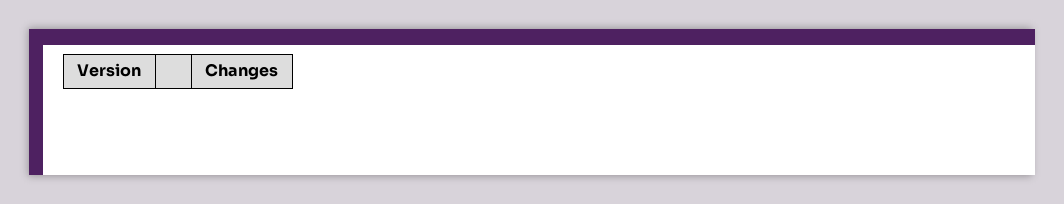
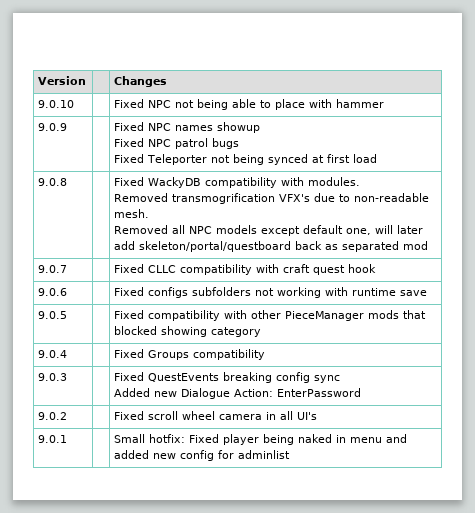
+ 9.0.10 | | Fixed NPC not being able to place with hammer
+ 9.0.9 | | Fixed NPC names showup
+ Fixed NPC patrol bugs
+ Fixed Teleporter not being synced at first load
+ 9.0.8 | | Fixed WackyDB compatibility with modules.
+ Removed transmogrification VFX's due to non-readable mesh.
+ Removed all NPC models except default one, will later add skeleton/portal/questboard back as separated mod
+ 9.0.7 | | Fixed CLLC compatibility with craft quest hook
+ 9.0.6 | | Fixed configs subfolders not working with runtime save
+ 9.0.5 | | Fixed compatibility with other PieceManager mods that blocked showing category
+ 9.0.4 | | Fixed Groups compatibility
+ 9.0.3 | | Fixed QuestEvents breaking config sync
+ Added new Dialogue Action: EnterPassword
+ 9.0.2 | | Fixed scroll wheel camera in all UI's
+ 9.0.1 | | Small hotfix: Fixed player being naked in menu and added new config for adminlist

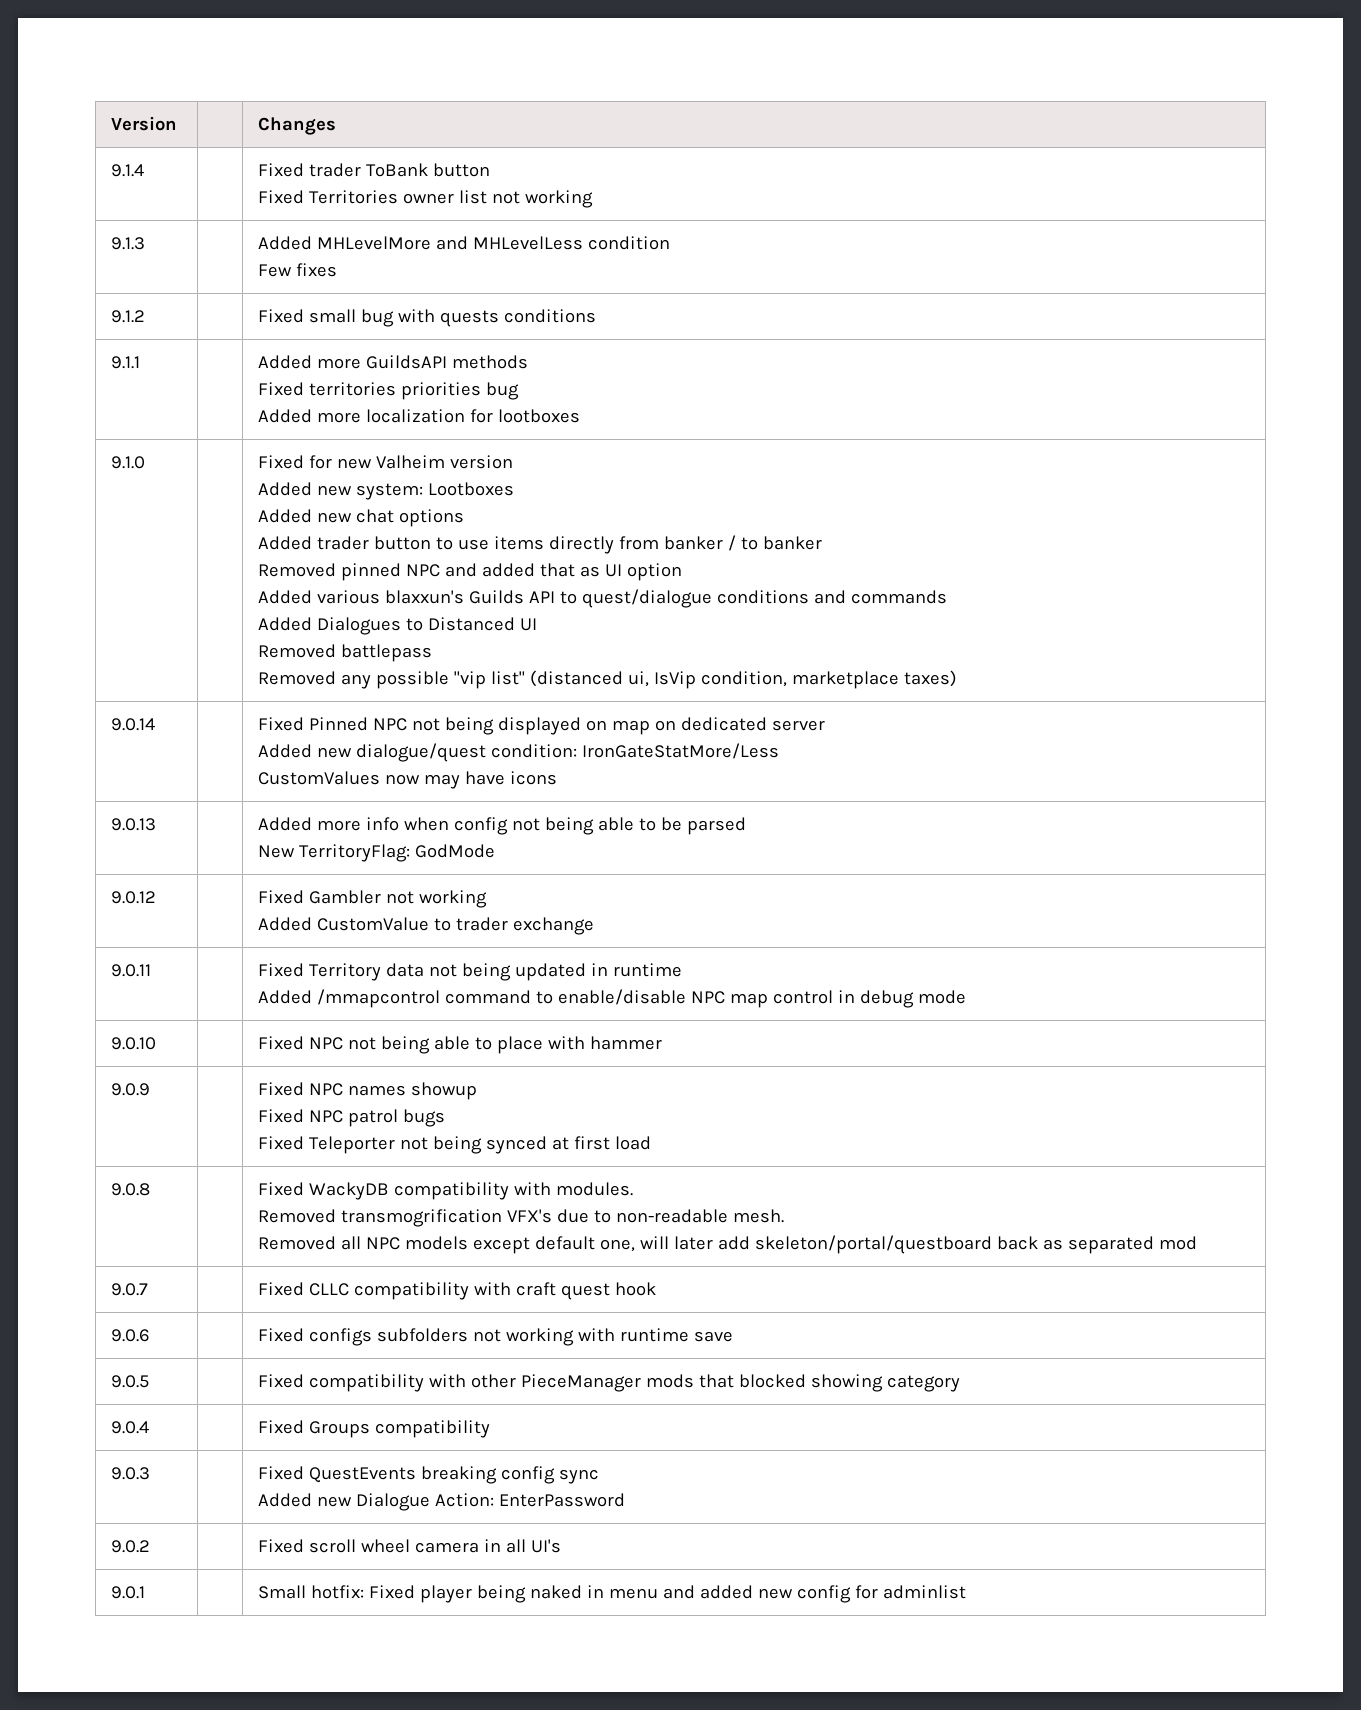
+ 9.1.4 | | Fixed trader ToBank button
+ Fixed Territories owner list not working
+ 9.1.3 | | Added MHLevelMore and MHLevelLess condition
+ Few fixes
+ 9.1.2 | | Fixed small bug with quests conditions
+ 9.1.1 | | Added more GuildsAPI methods
+ Fixed territories priorities bug
+ Added more localization for lootboxes
+ 9.1.0 | | Fixed for new Valheim version
+ Added new system: Lootboxes
+ Added new chat options
+ Added trader button to use items directly from banker / to banker
+ Removed pinned NPC and added that as UI option
+ Added various blaxxun's Guilds API to quest/dialogue conditions and commands
+ Added Dialogues to Distanced UI
+ Removed battlepass
+ Removed any possible "vip list" (distanced ui, IsVip condition, marketplace taxes)
+ 9.0.14 | | Fixed Pinned NPC not being displayed on map on dedicated server
+ Added new dialogue/quest condition: IronGateStatMore/Less
+ CustomValues now may have icons
+ 9.0.13 | | Added more info when config not being able to be parsed
+ New TerritoryFlag: GodMode
+ 9.0.12 | | Fixed Gambler not working
+ Added CustomValue to trader exchange
+ 9.0.11 | | Fixed Territory data not being updated in runtime
+ Added /mmapcontrol command to enable/disable NPC map control in debug mode

